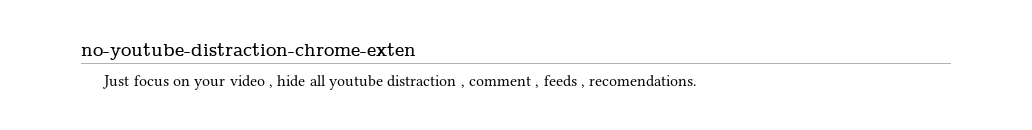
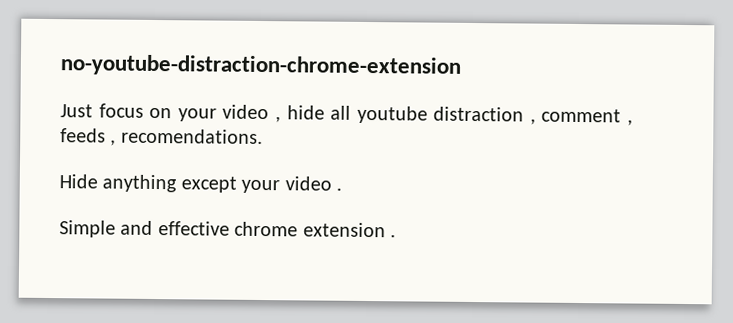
- no-youtube-distraction-chrome-exten
+ no-youtube-distraction-chrome-extension
+ Hide anything except your video .
+ Simple and effective chrome extension .

